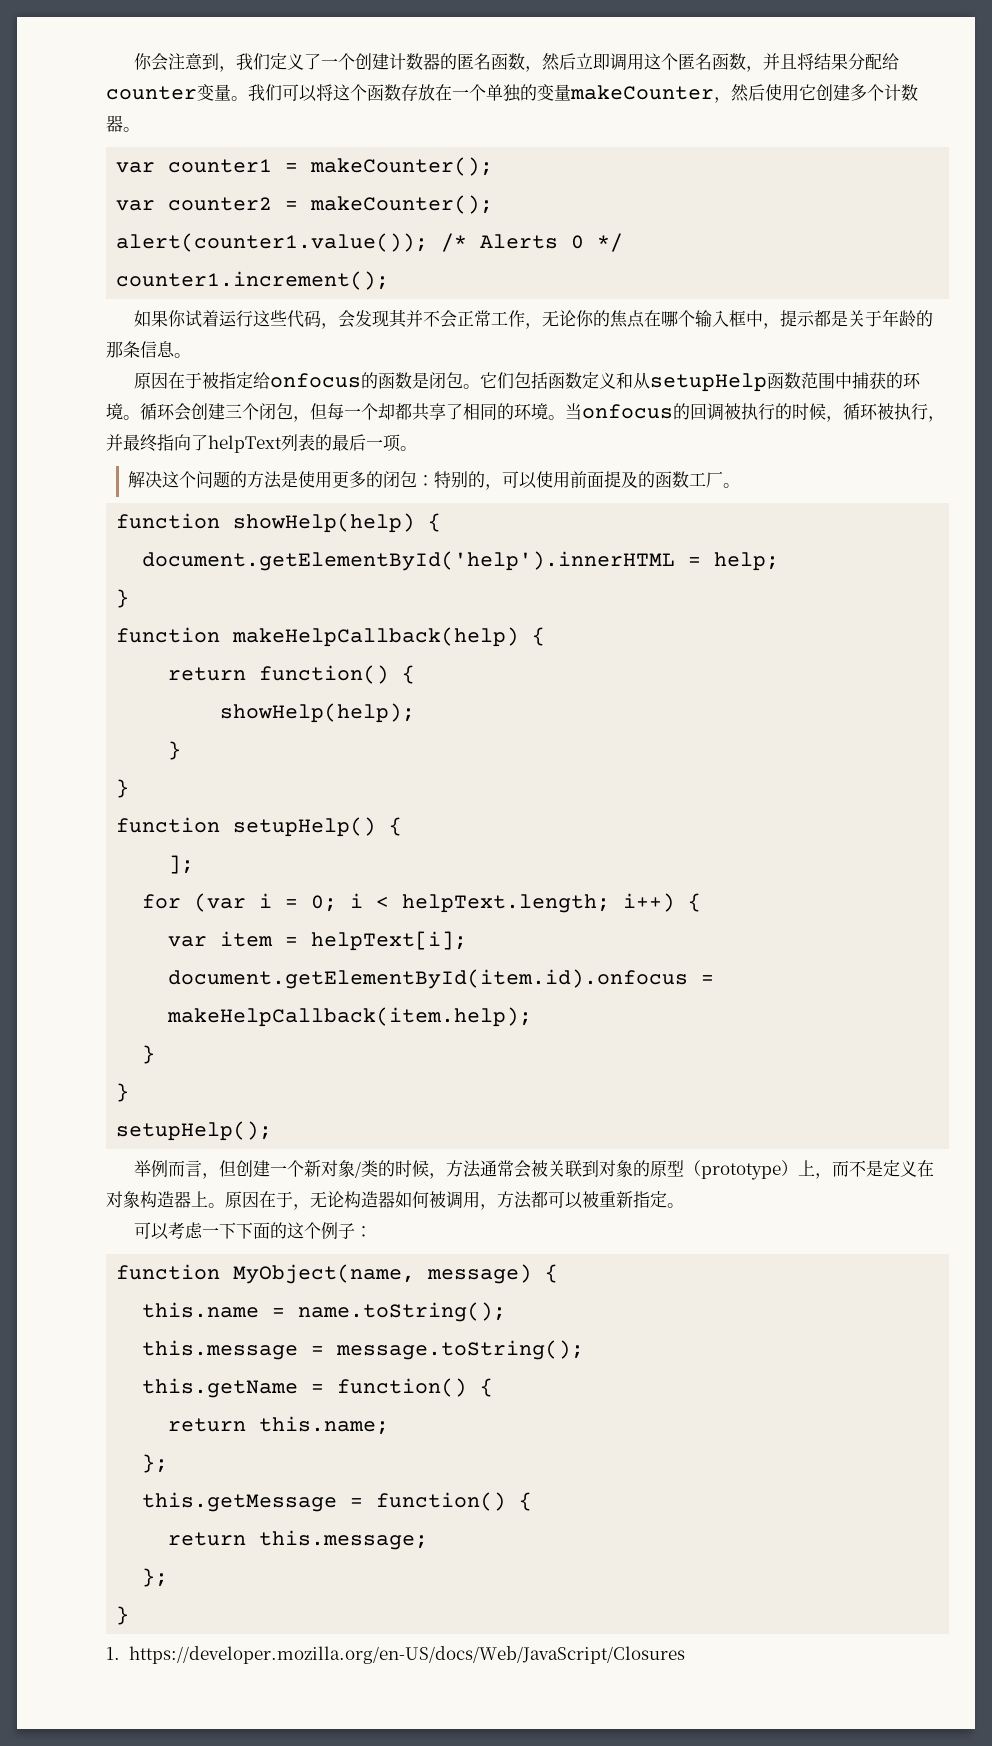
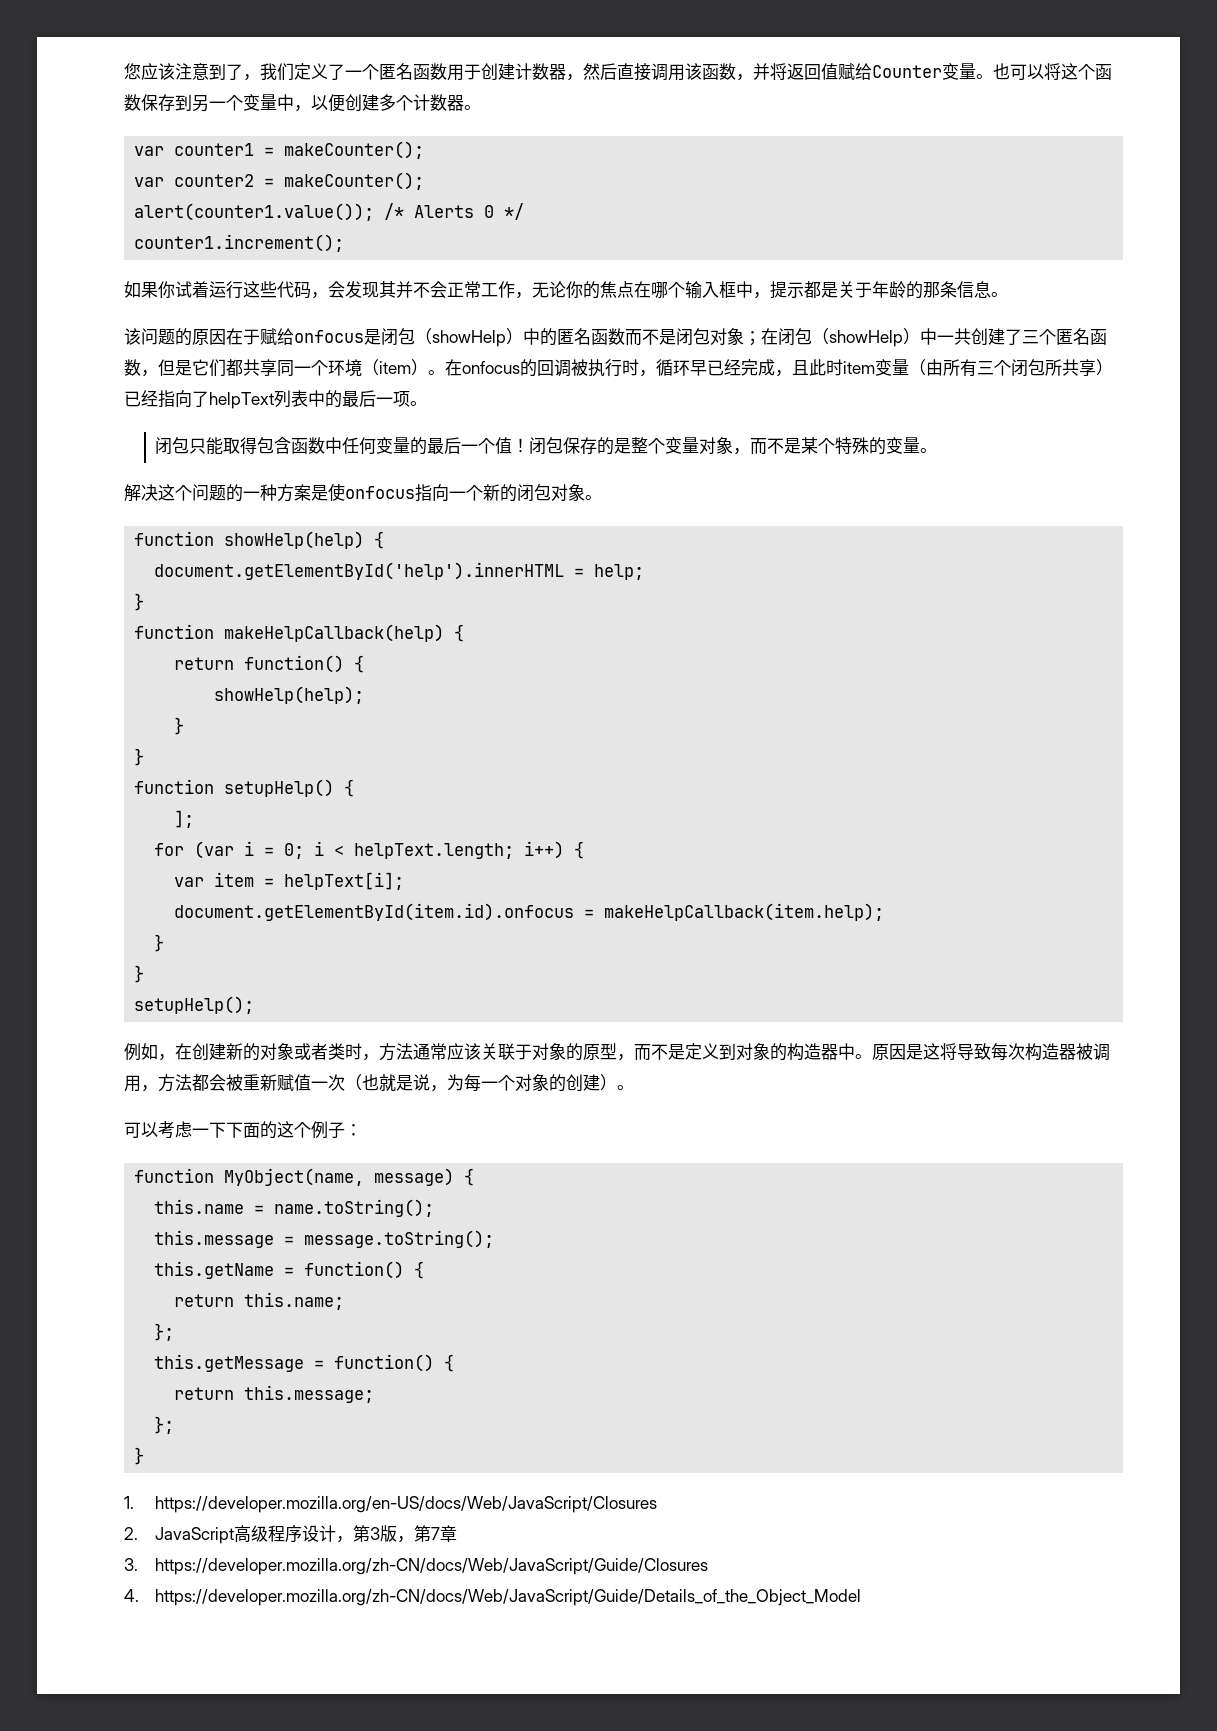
- 你会注意到，我们定义了一个创建计数器的匿名函数，然后立即调用这个匿名函数，并且将结果分配给counter变量。我们可以将这个函数存放在一个单独的变量makeCounter，然后使用它创建多个计数器。
+ 您应该注意到了，我们定义了一个匿名函数用于创建计数器，然后直接调用该函数，并将返回值赋给Counter变量。也可以将这个函数保存到另一个变量中，以便创建多个计数器。
- 原因在于被指定给onfocus的函数是闭包。它们包括函数定义和从setupHelp函数范围中捕获的环境。循环会创建三个闭包，但每一个却都共享了相同的环境。当onfocus的回调被执行的时候，循环被执行，并最终指向了helpText列表的最后一项。
+ 该问题的原因在于赋给onfocus是闭包（showHelp）中的匿名函数而不是闭包对象；在闭包（showHelp）中一共创建了三个匿名函数，但是它们都共享同一个环境（item）。在onfocus的回调被执行时，循环早已经完成，且此时item变量（由所有三个闭包所共享）已经指向了helpText列表中的最后一项。
- 解决这个问题的方法是使用更多的闭包：特别的，可以使用前面提及的函数工厂。
+ 闭包只能取得包含函数中任何变量的最后一个值！闭包保存的是整个变量对象，而不是某个特殊的变量。
+ 解决这个问题的一种方案是使onfocus指向一个新的闭包对象。
- 举例而言，但创建一个新对象/类的时候，方法通常会被关联到对象的原型（prototype）上，而不是定义在对象构造器上。原因在于，无论构造器如何被调用，方法都可以被重新指定。
+ 例如，在创建新的对象或者类时，方法通常应该关联于对象的原型，而不是定义到对象的构造器中。原因是这将导致每次构造器被调用，方法都会被重新赋值一次（也就是说，为每一个对象的创建）。
+ 2. JavaScript高级程序设计，第3版，第7章
+ 3. https://developer.mozilla.org/zh-CN/docs/Web/JavaScript/Guide/Closures
+ 4. https://developer.mozilla.org/zh-CN/docs/Web/JavaScript/Guide/Details_of_the_Object_Model

